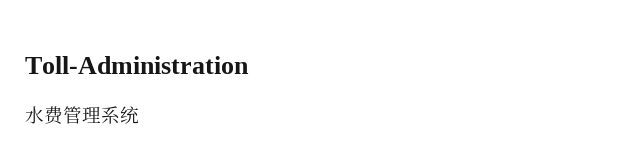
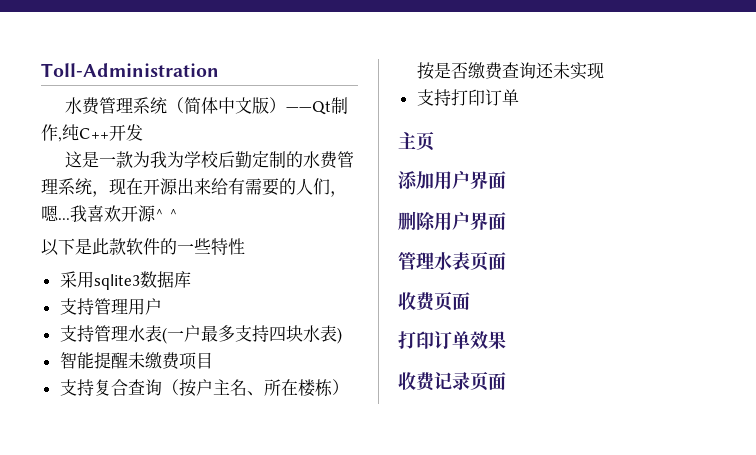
- 水费管理系统
+ 水费管理系统（简体中文版）——Qt制作,纯C++开发
+ 这是一款为我为学校后勤定制的水费管理系统，现在开源出来给有需要的人们，嗯...我喜欢开源^ ^
+ 以下是此款软件的一些特性
+ 采用sqlite3数据库
+ 支持管理用户
+ 支持管理水表(一户最多支持四块水表)
+ 智能提醒未缴费项目
+ 支持复合查询（按户主名、所在楼栋）按是否缴费查询还未实现
+ 支持打印订单
+ 主页
+ 添加用户界面
+ 删除用户界面
+ 管理水表页面
+ 收费页面
+ 打印订单效果
+ 收费记录页面

